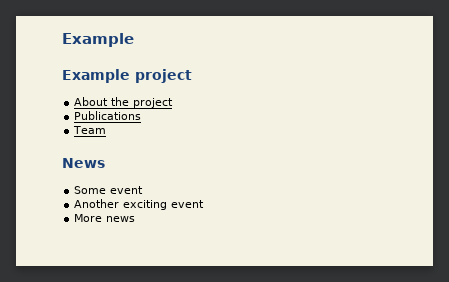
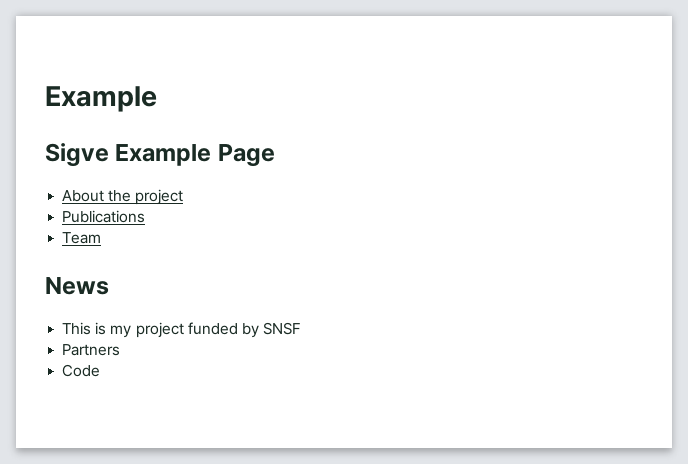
- Example project
+ Sigve Example Page
- Some event
- Another exciting event
- More news
+ This is my project funded by SNSF
+ Partners
+ Code

